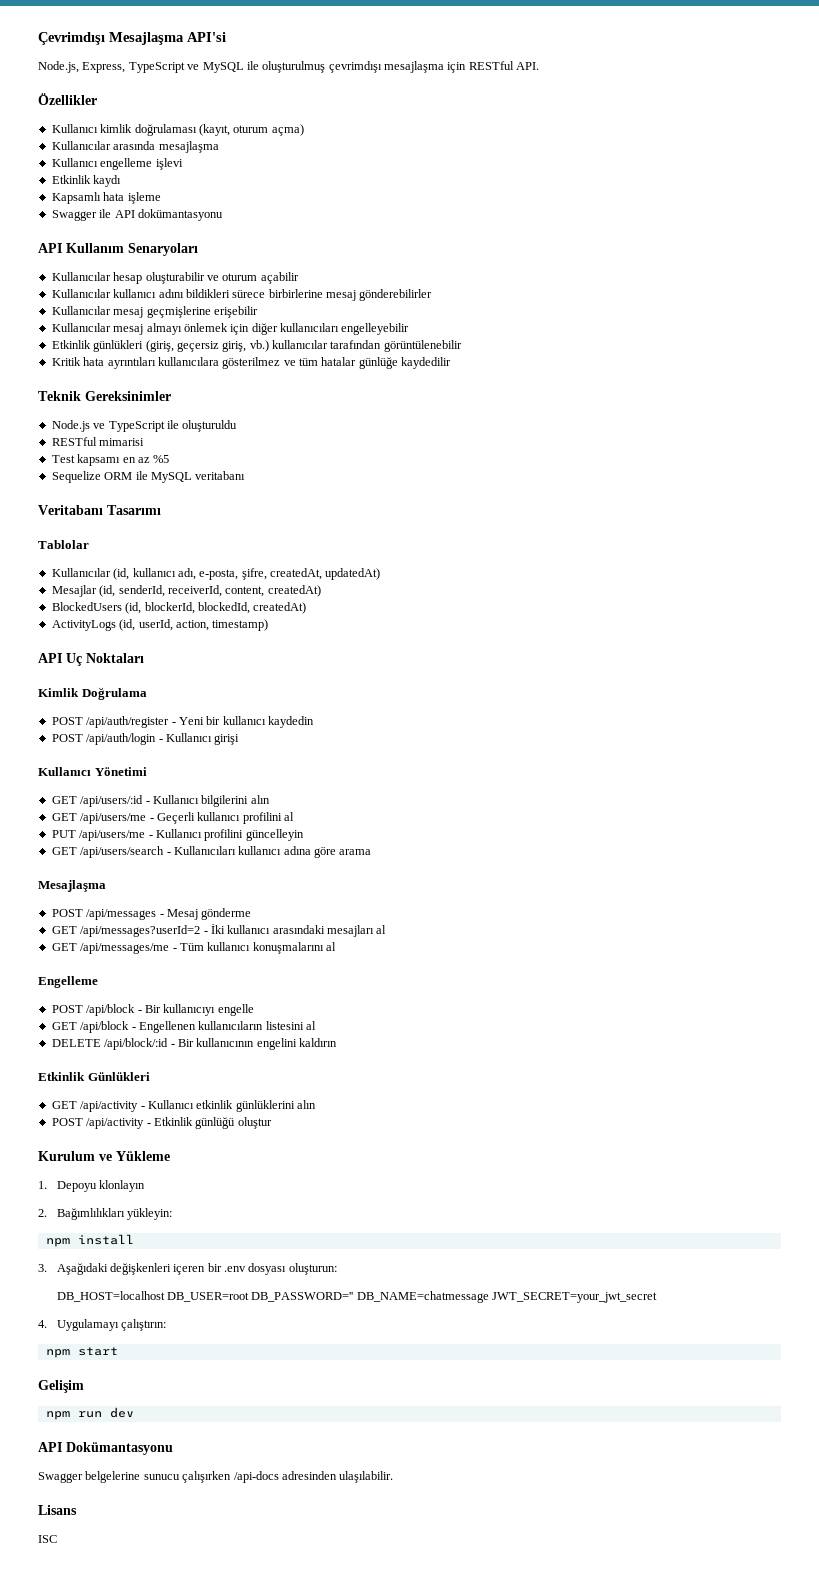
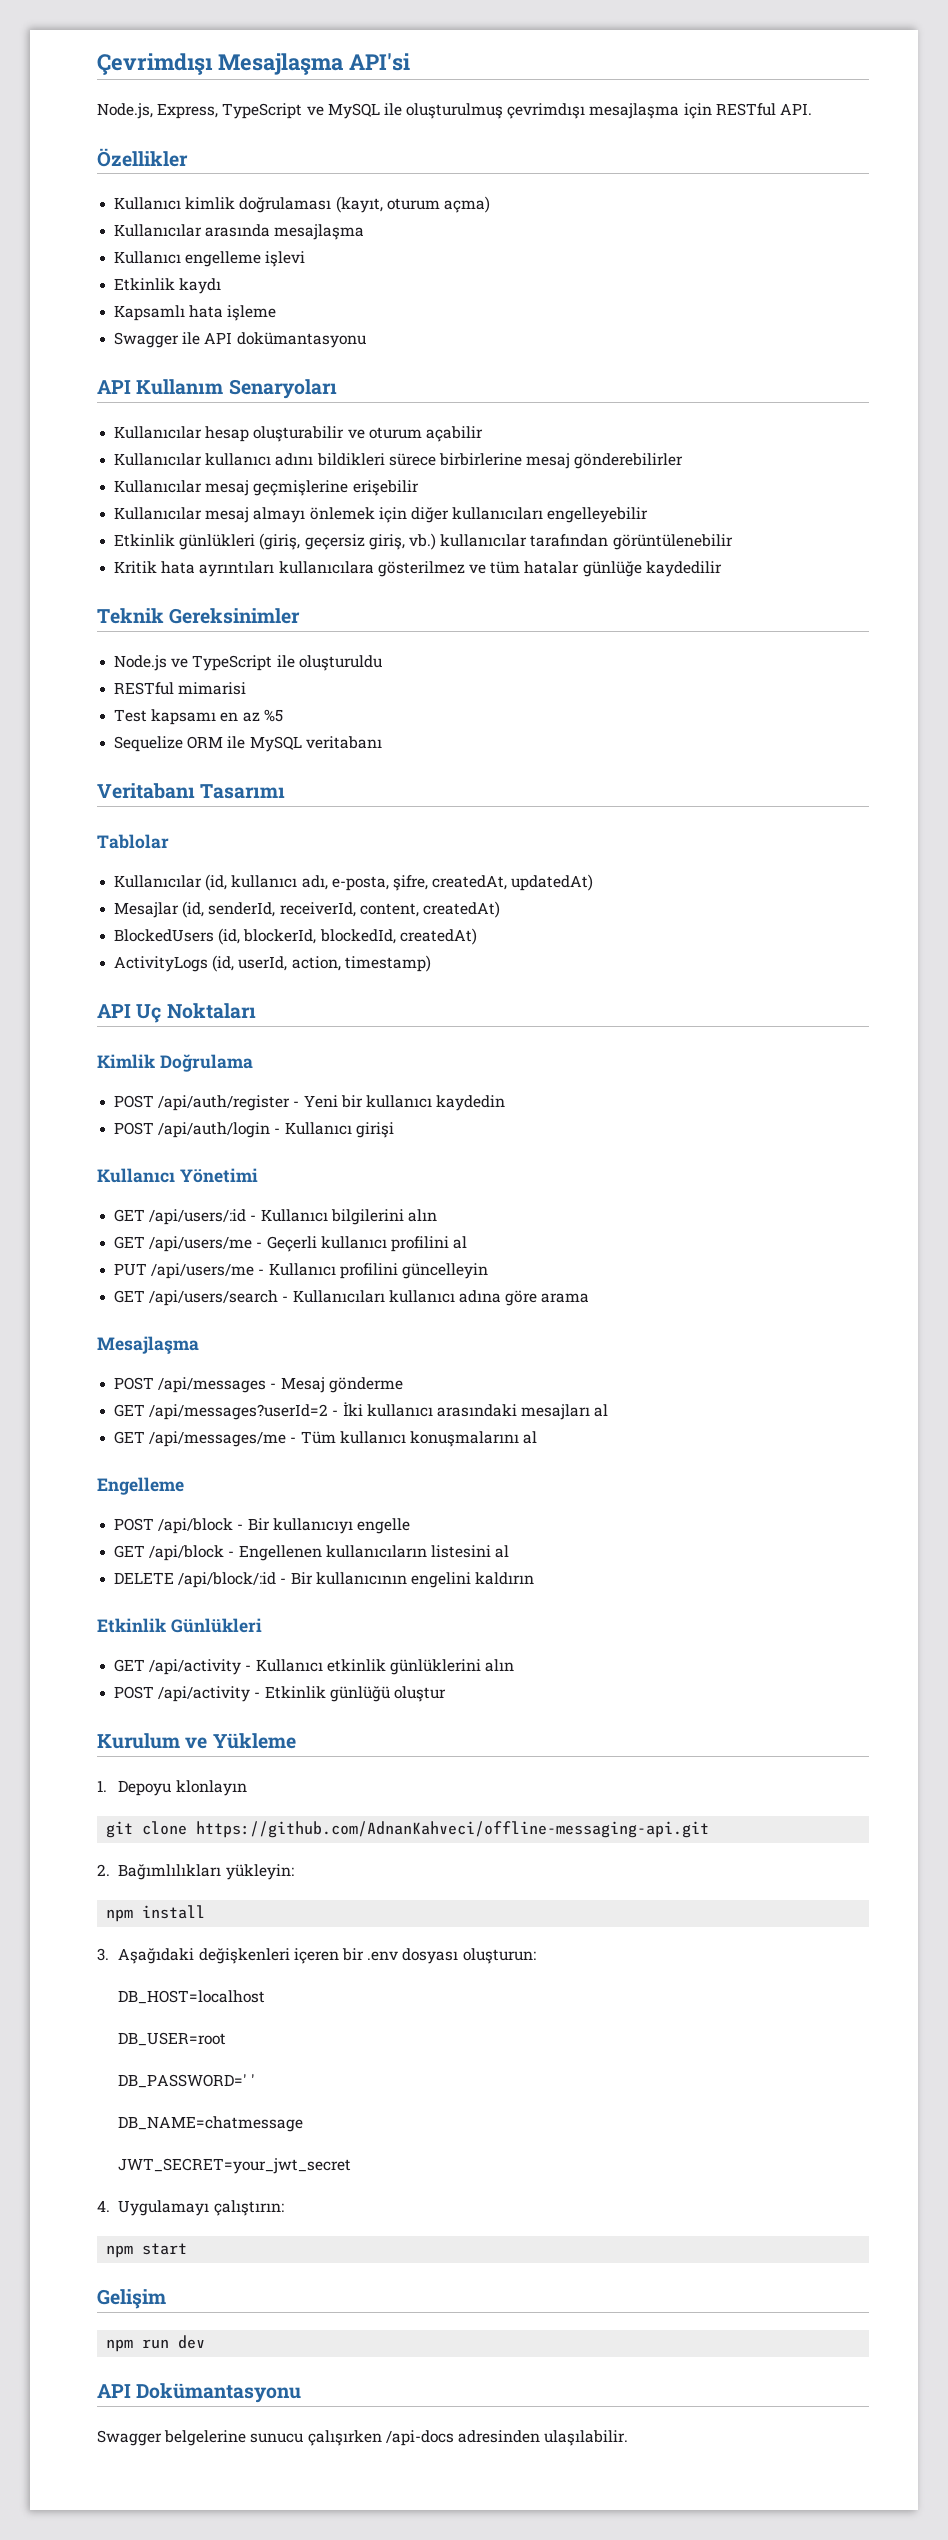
+ git clone https://github.com/AdnanKahveci/offline-messaging-api.git
- DB_HOST=localhost DB_USER=root DB_PASSWORD='' DB_NAME=chatmessage JWT_SECRET=your_jwt_secret
+ DB_HOST=localhost
+ DB_USER=root
+ DB_PASSWORD=' '
+ DB_NAME=chatmessage
+ JWT_SECRET=your_jwt_secret
- Lisans
- ISC

